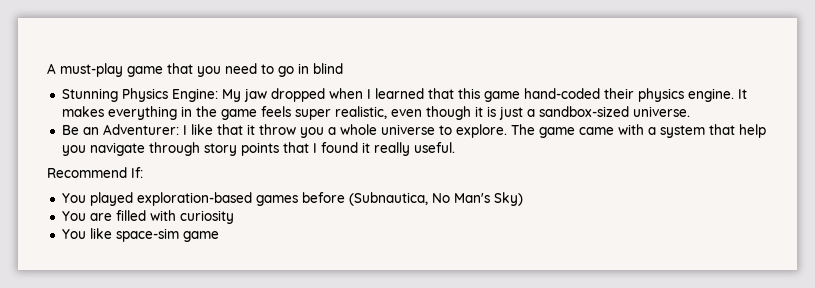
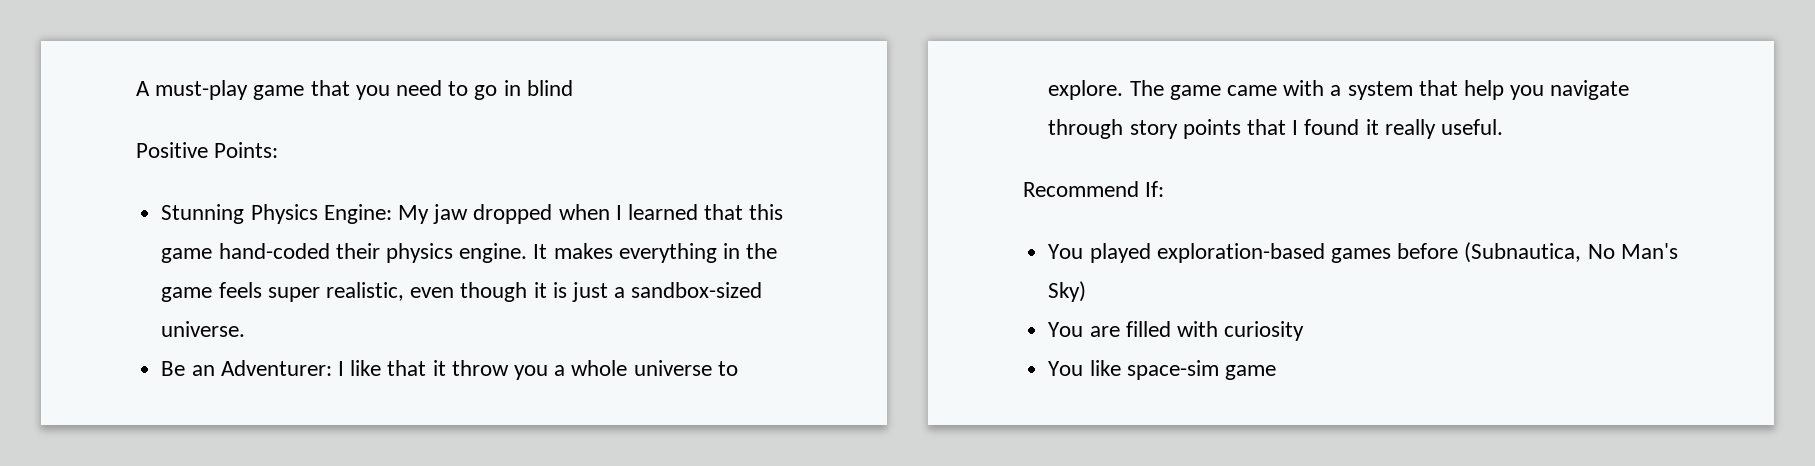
+ Positive Points:

